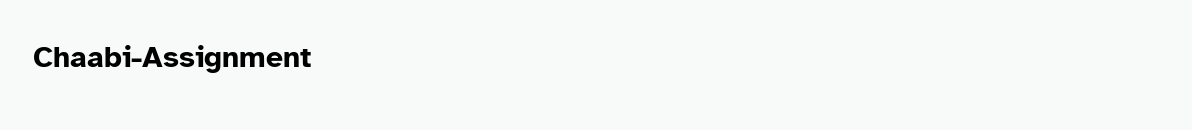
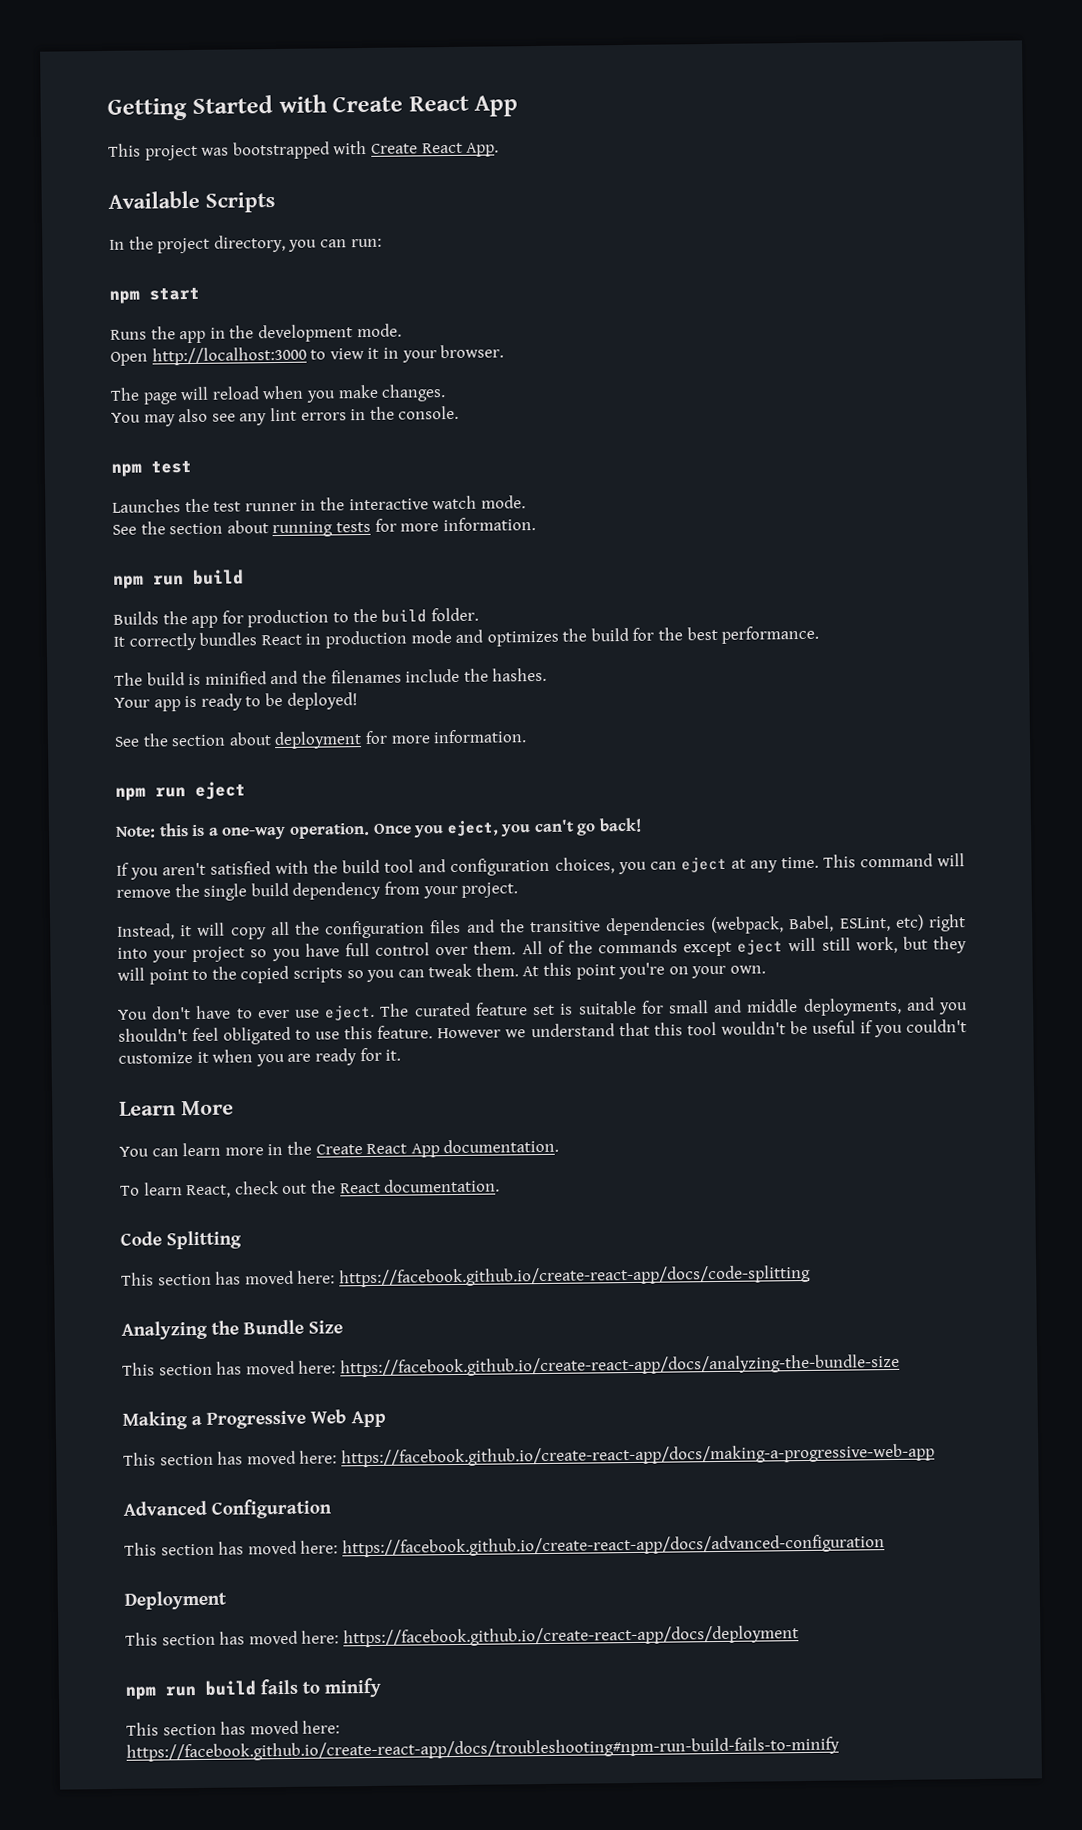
- Chaabi-Assignment
+ Getting Started with Create React App
+ This project was bootstrapped with Create React App.
+ Available Scripts
+ In the project directory, you can run:
+ npm start
+ Runs the app in the development mode.
+ Open http://localhost:3000 to view it in your browser.
+ The page will reload when you make changes.
+ You may also see any lint errors in the console.
+ npm test
+ Launches the test runner in the interactive watch mode.
+ See the section about running tests for more information.
+ npm run build
+ Builds the app for production to the build folder.
+ It correctly bundles React in production mode and optimizes the build for the best performance.
+ The build is minified and the filenames include the hashes.
+ Your app is ready to be deployed!
+ See the section about deployment for more information.
+ npm run eject
+ Note: this is a one-way operation. Once you eject, you can't go back!
+ If you aren't satisfied with the build tool and configuration choices, you can eject at any time. This command will remove the single build dependency from your project.
+ Instead, it will copy all the configuration files and the transitive dependencies (webpack, Babel, ESLint, etc) right into your project so you have full control over them. All of the commands except eject will still work, but they will point to the copied scripts so you can tweak them. At this point you're on your own.
+ You don't have to ever use eject. The curated feature set is suitable for small and middle deployments, and you shouldn't feel obligated to use this feature. However we understand that this tool wouldn't be useful if you couldn't customize it when you are ready for it.
+ Learn More
+ You can learn more in the Create React App documentation.
+ To learn React, check out the React documentation.
+ Code Splitting
+ This section has moved here: https://facebook.github.io/create-react-app/docs/code-splitting
+ Analyzing the Bundle Size
+ This section has moved here: https://facebook.github.io/create-react-app/docs/analyzing-the-bundle-size
+ Making a Progressive Web App
+ This section has moved here: https://facebook.github.io/create-react-app/docs/making-a-progressive-web-app
+ Advanced Configuration
+ This section has moved here: https://facebook.github.io/create-react-app/docs/advanced-configuration
+ Deployment
+ This section has moved here: https://facebook.github.io/create-react-app/docs/deployment
+ npm run build fails to minify
+ This section has moved here: https://facebook.github.io/create-react-app/docs/troubleshooting#npm-run-build-fails-to-minify

